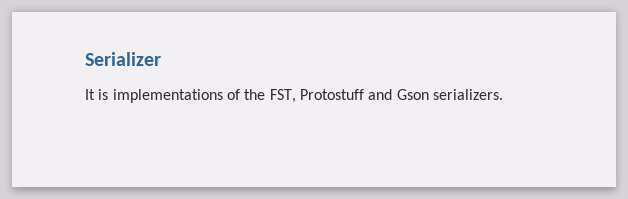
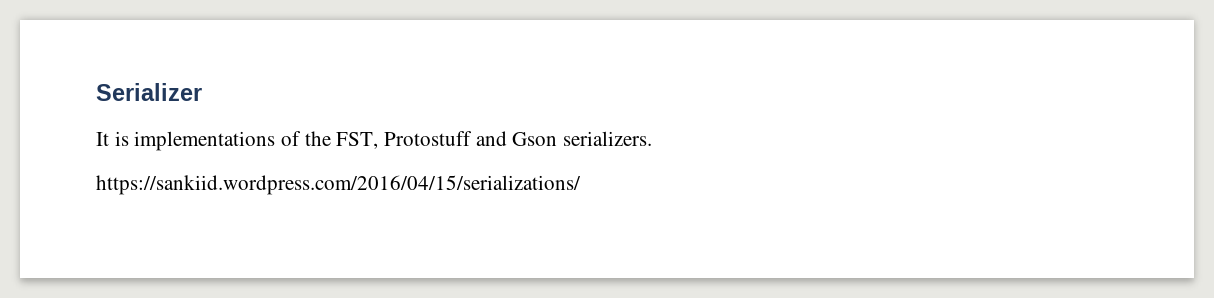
+ https://sankiid.wordpress.com/2016/04/15/serializations/

